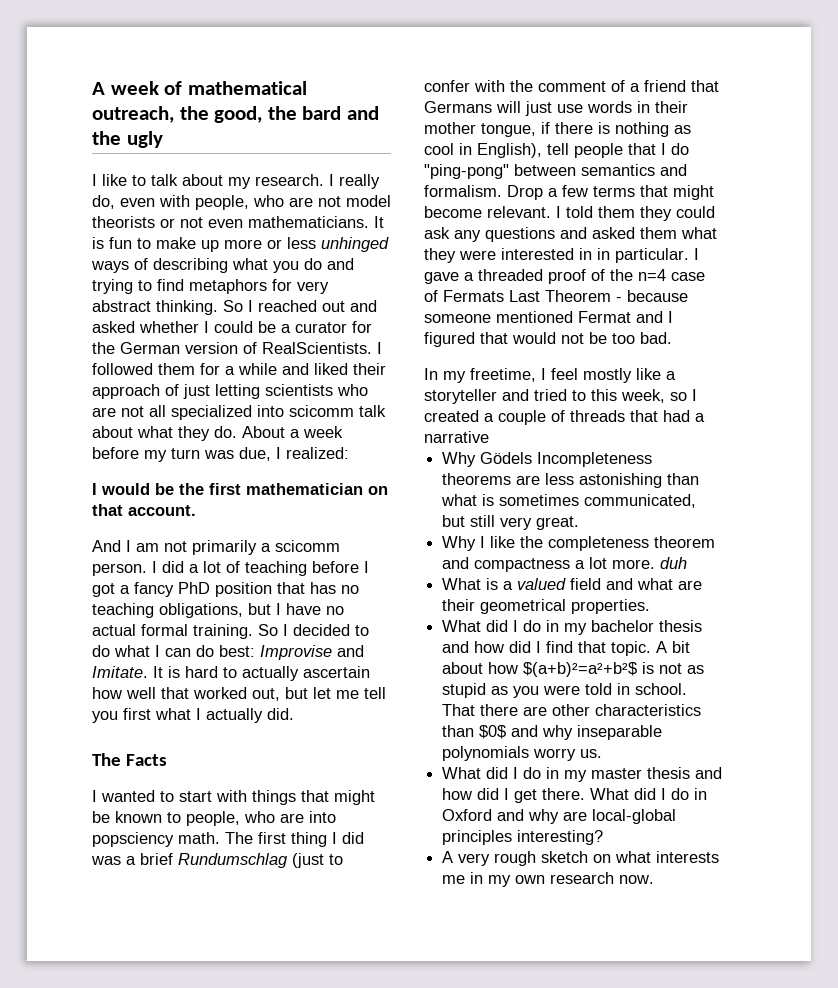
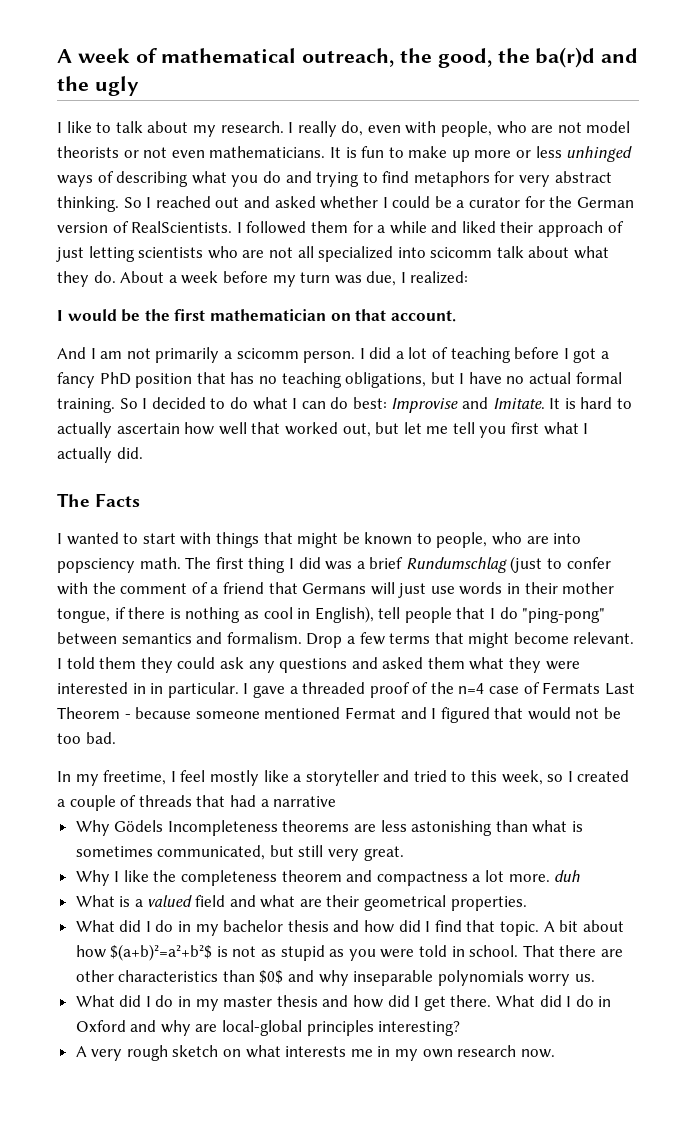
- A week of mathematical outreach, the good, the bard and the ugly
+ A week of mathematical outreach, the good, the ba(r)d and the ugly

